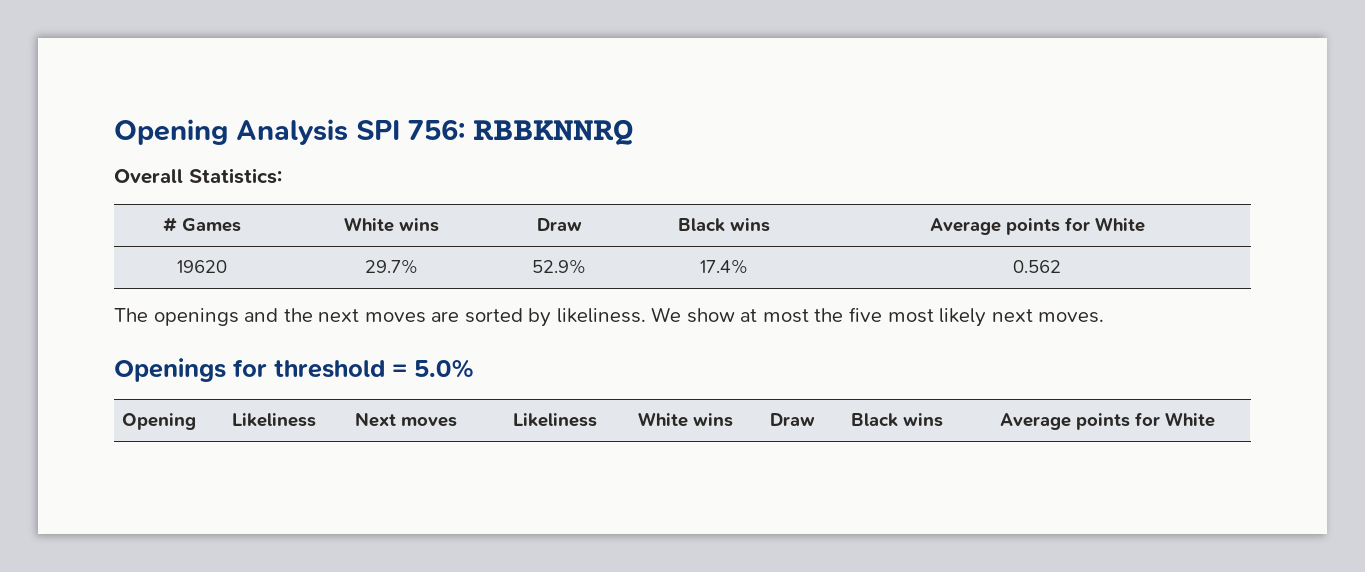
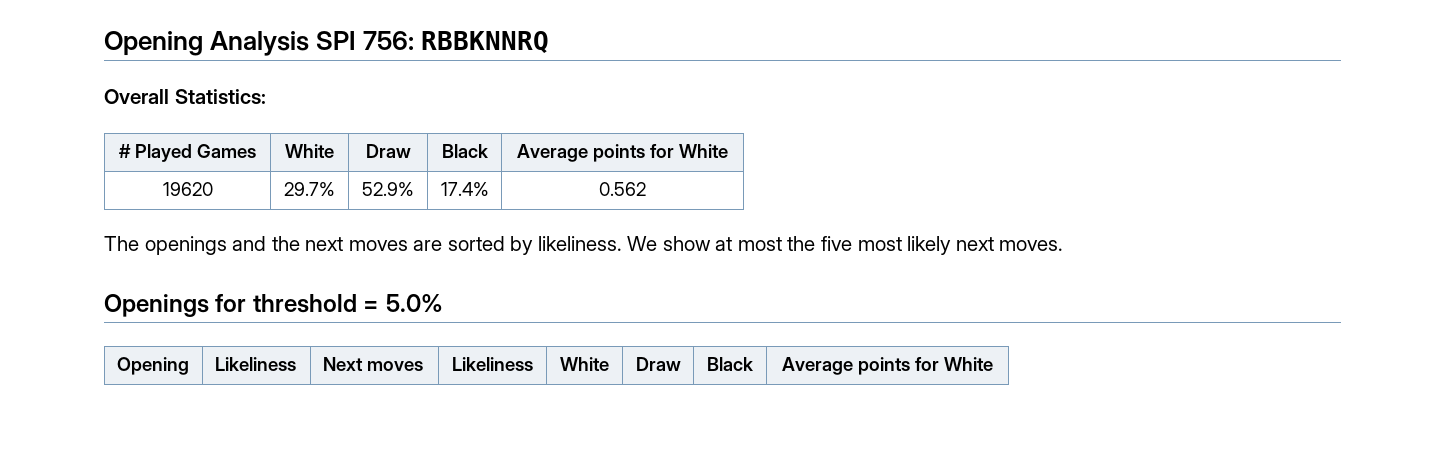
- # Games | White wins | Draw | Black wins | Average points for White
+ # Played Games | White | Draw | Black | Average points for White
- Opening | Likeliness | Next moves | Likeliness | White wins | Draw | Black wins | Average points for White
+ Opening | Likeliness | Next moves | Likeliness | White | Draw | Black | Average points for White

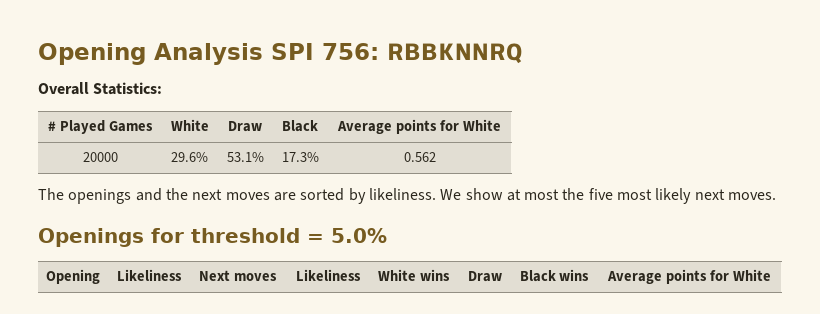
- 19620 | 29.7% | 52.9% | 17.4% | 0.562
+ 20000 | 29.6% | 53.1% | 17.3% | 0.562
- Opening | Likeliness | Next moves | Likeliness | White | Draw | Black | Average points for White
+ Opening | Likeliness | Next moves | Likeliness | White wins | Draw | Black wins | Average points for White

